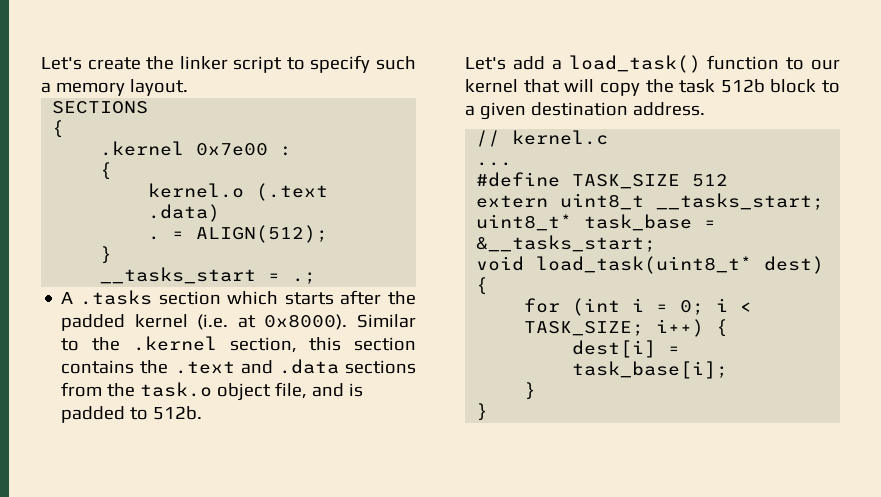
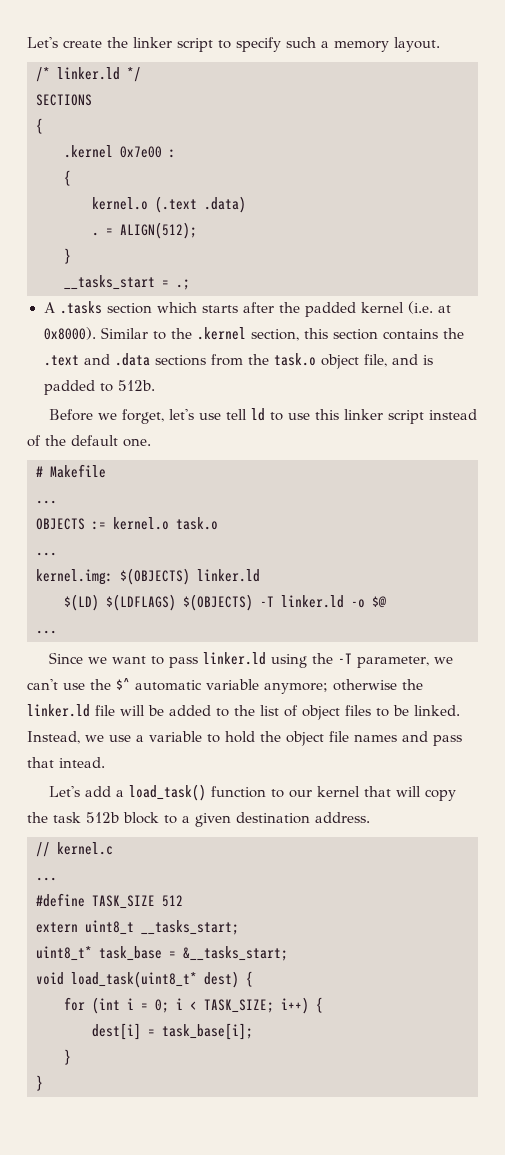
+ /* linker.ld */
+ Before we forget, let's use tell ld to use this linker script instead of the default one.
+ # Makefile
+ ...
+ OBJECTS := kernel.o task.o
+ ...
+ kernel.img: $(OBJECTS) linker.ld
+ $(LD) $(LDFLAGS) $(OBJECTS) -T linker.ld -o $@
+ ...
+ Since we want to pass linker.ld using the -T parameter, we can't use the $^ automatic variable anymore; otherwise the linker.ld file will be added to the list of object files to be linked. Instead, we use a variable to hold the object file names and pass that intead.

